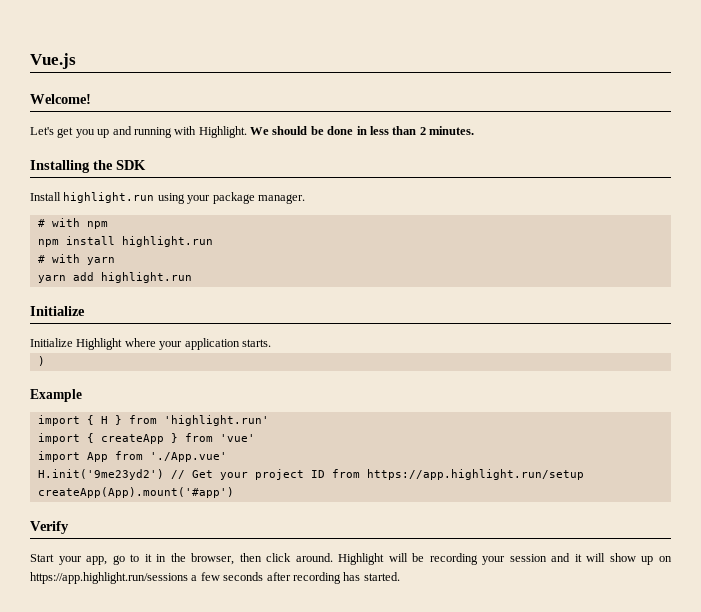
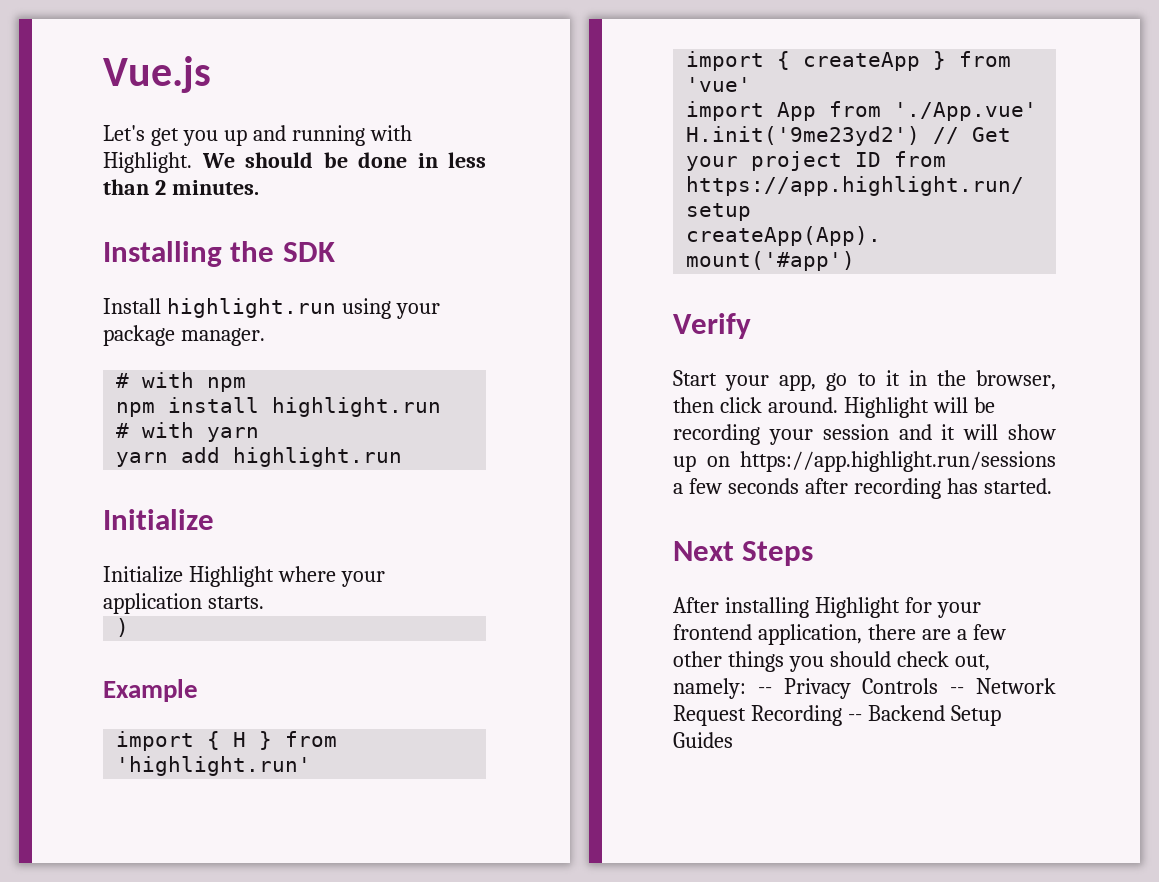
- Welcome!
+ Next Steps
+ After installing Highlight for your frontend application, there are a few other things you should check out, namely: -- Privacy Controls -- Network Request Recording -- Backend Setup Guides

